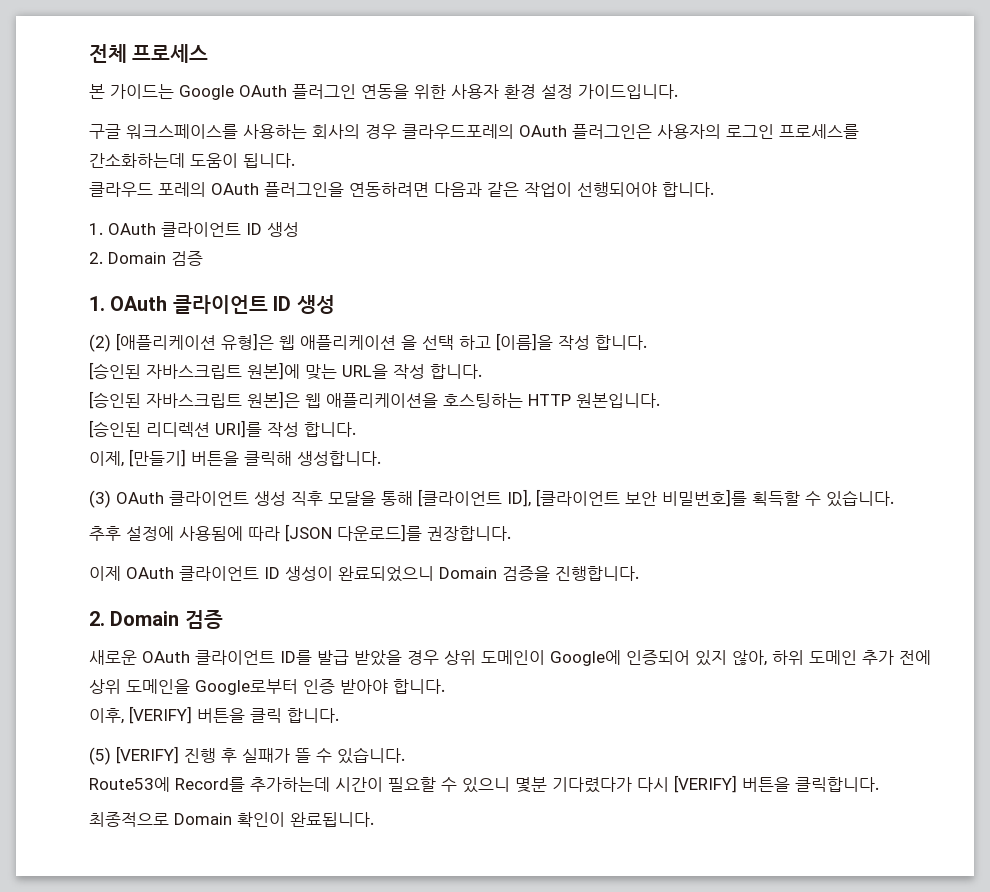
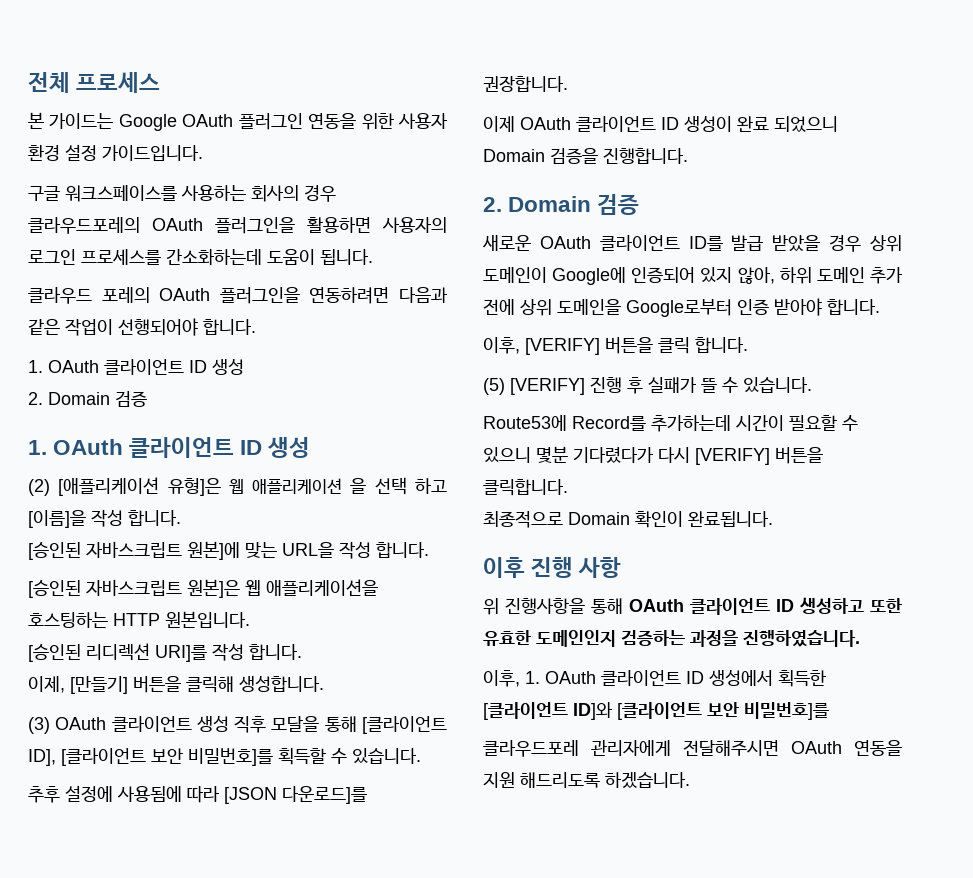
- 구글 워크스페이스를 사용하는 회사의 경우 클라우드포레의 OAuth 플러그인은 사용자의 로그인 프로세스를 간소화하는데 도움이 됩니다.
+ 구글 워크스페이스를 사용하는 회사의 경우 클라우드포레의 OAuth 플러그인을 활용하면 사용자의 로그인 프로세스를 간소화하는데 도움이 됩니다.
- 이제 OAuth 클라이언트 ID 생성이 완료되었으니 Domain 검증을 진행합니다.
+ 이제 OAuth 클라이언트 ID 생성이 완료 되었으니 Domain 검증을 진행합니다.
+ 이후 진행 사항
+ 위 진행사항을 통해 OAuth 클라이언트 ID 생성하고 또한 유효한 도메인인지 검증하는 과정을 진행하였습니다.
+ 이후, 1. OAuth 클라이언트 ID 생성에서 획득한 [클라이언트 ID]와 [클라이언트 보안 비밀번호]를
+ 클라우드포레 관리자에게 전달해주시면 OAuth 연동을 지원 해드리도록 하겠습니다.

